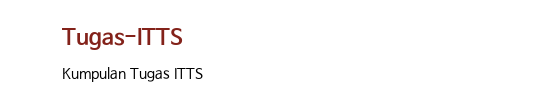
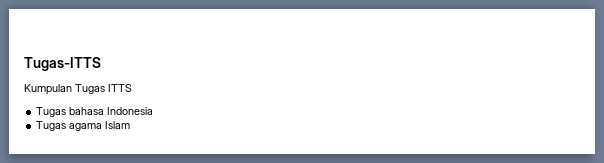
+ Tugas bahasa Indonesia
+ Tugas agama Islam

